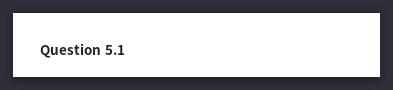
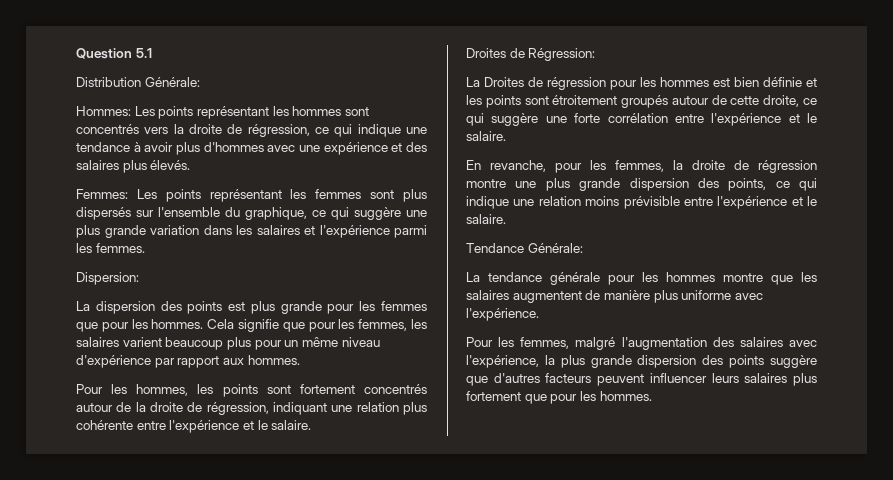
+ Distribution Générale:
+ Hommes: Les points représentant les hommes sont concentrés vers la droite de régression, ce qui indique une tendance à avoir plus d'hommes avec une expérience et des salaires plus élevés.
+ Femmes: Les points représentant les femmes sont plus dispersés sur l'ensemble du graphique, ce qui suggère une plus grande variation dans les salaires et l'expérience parmi les femmes.
+ Dispersion:
+ La dispersion des points est plus grande pour les femmes que pour les hommes. Cela signifie que pour les femmes, les salaires varient beaucoup plus pour un même niveau d'expérience par rapport aux hommes.
+ Pour les hommes, les points sont fortement concentrés autour de la droite de régression, indiquant une relation plus cohérente entre l'expérience et le salaire.
+ Droites de Régression:
+ La Droites de régression pour les hommes est bien définie et les points sont étroitement groupés autour de cette droite, ce qui suggère une forte corrélation entre l'expérience et le salaire.
+ En revanche, pour les femmes, la droite de régression montre une plus grande dispersion des points, ce qui indique une relation moins prévisible entre l'expérience et le salaire.
+ Tendance Générale:
+ La tendance générale pour les hommes montre que les salaires augmentent de manière plus uniforme avec l'expérience.
+ Pour les femmes, malgré l'augmentation des salaires avec l'expérience, la plus grande dispersion des points suggère que d'autres facteurs peuvent influencer leurs salaires plus fortement que pour les hommes.

